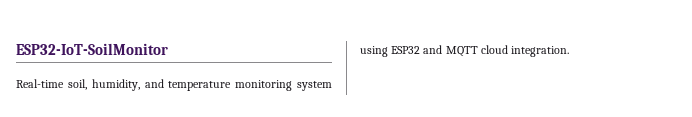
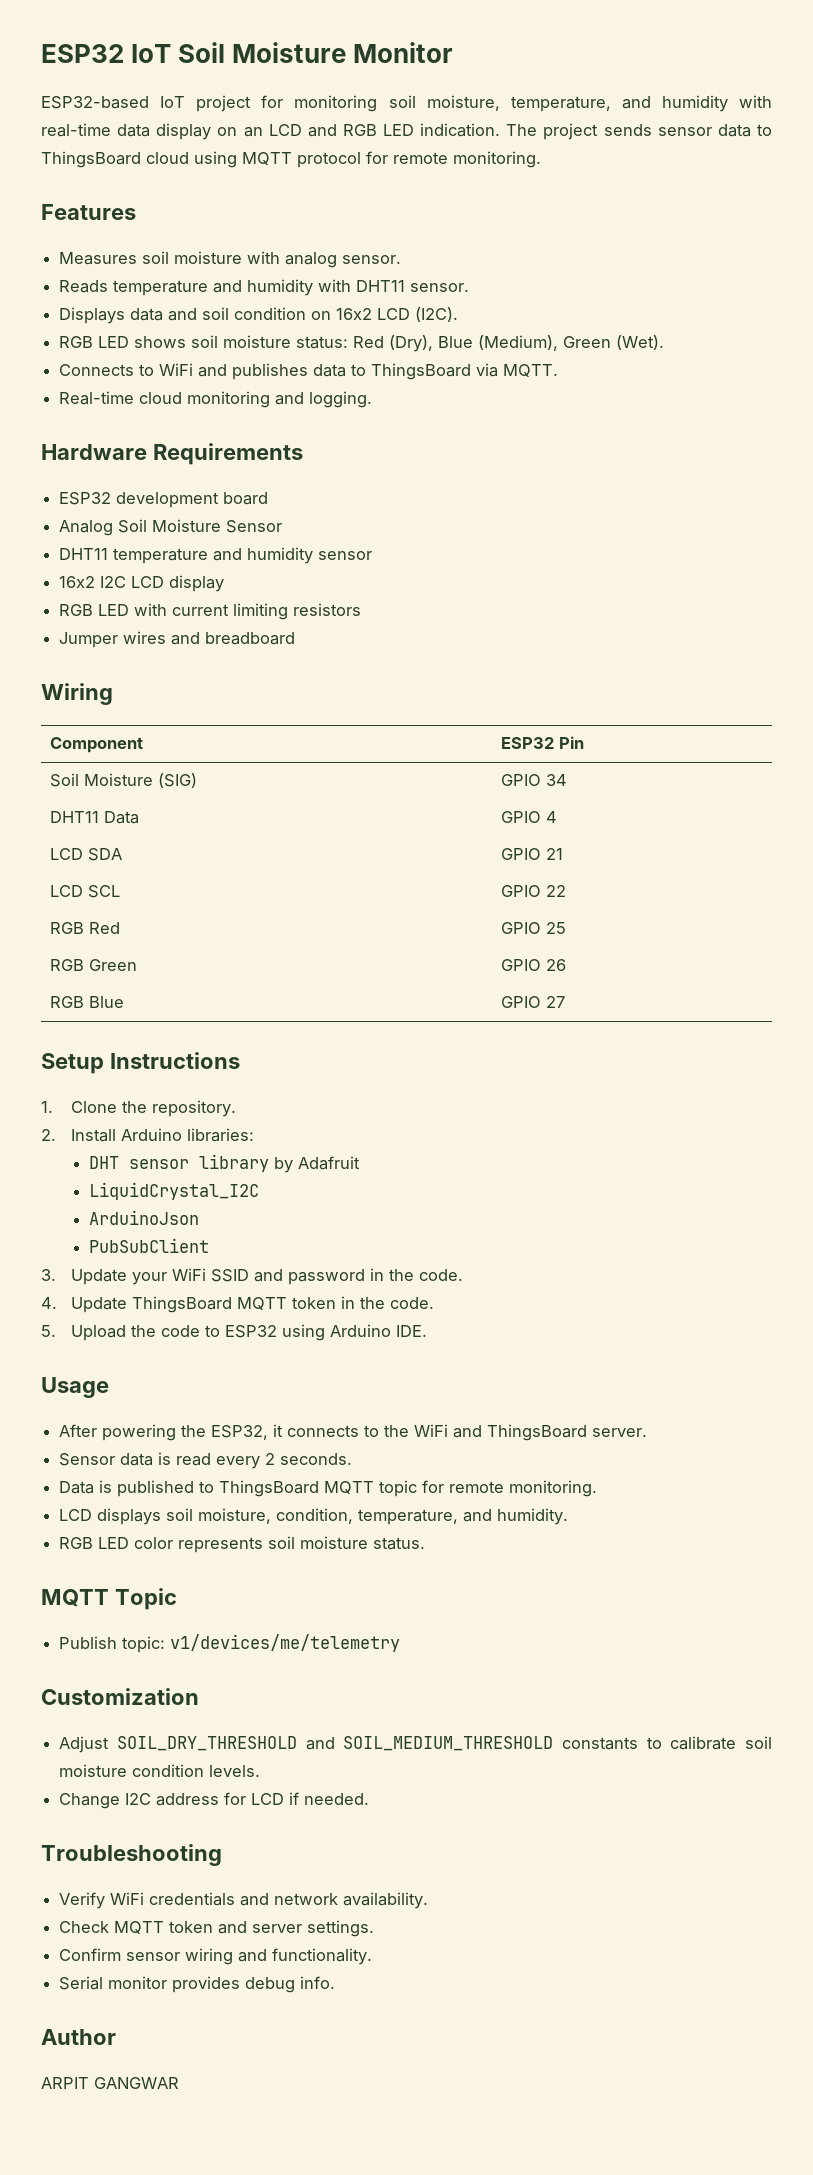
- ESP32-IoT-SoilMonitor
- Real-time soil, humidity, and temperature monitoring system using ESP32 and MQTT cloud integration.
+ ESP32 IoT Soil Moisture Monitor
+ ESP32-based IoT project for monitoring soil moisture, temperature, and humidity with real-time data display on an LCD and RGB LED indication. The project sends sensor data to ThingsBoard cloud using MQTT protocol for remote monitoring.
+ Features
+ Measures soil moisture with analog sensor.
+ Reads temperature and humidity with DHT11 sensor.
+ Displays data and soil condition on 16x2 LCD (I2C).
+ RGB LED shows soil moisture status: Red (Dry), Blue (Medium), Green (Wet).
+ Connects to WiFi and publishes data to ThingsBoard via MQTT.
+ Real-time cloud monitoring and logging.
+ Hardware Requirements
+ ESP32 development board
+ Analog Soil Moisture Sensor
+ DHT11 temperature and humidity sensor
+ 16x2 I2C LCD display
+ RGB LED with current limiting resistors
+ Jumper wires and breadboard
+ Wiring
+ Component | ESP32 Pin
+ Soil Moisture (SIG) | GPIO 34
+ DHT11 Data | GPIO 4
+ LCD SDA | GPIO 21
+ LCD SCL | GPIO 22
+ RGB Red | GPIO 25
+ RGB Green | GPIO 26
+ RGB Blue | GPIO 27
+ Setup Instructions
+ 1. Clone the repository.
+ 2. Install Arduino libraries:
+ DHT sensor library by Adafruit
+ LiquidCrystal_I2C
+ ArduinoJson
+ PubSubClient
+ 3. Update your WiFi SSID and password in the code.
+ 4. Update ThingsBoard MQTT token in the code.
+ 5. Upload the code to ESP32 using Arduino IDE.
+ Usage
+ After powering the ESP32, it connects to the WiFi and ThingsBoard server.
+ Sensor data is read every 2 seconds.
+ Data is published to ThingsBoard MQTT topic for remote monitoring.
+ LCD displays soil moisture, condition, temperature, and humidity.
+ RGB LED color represents soil moisture status.
+ MQTT Topic
+ Publish topic: v1/devices/me/telemetry
+ Customization
+ Adjust SOIL_DRY_THRESHOLD and SOIL_MEDIUM_THRESHOLD constants to calibrate soil moisture condition levels.
+ Change I2C address for LCD if needed.
+ Troubleshooting
+ Verify WiFi credentials and network availability.
+ Check MQTT token and server settings.
+ Confirm sensor wiring and functionality.
+ Serial monitor provides debug info.
+ Author
+ ARPIT GANGWAR

